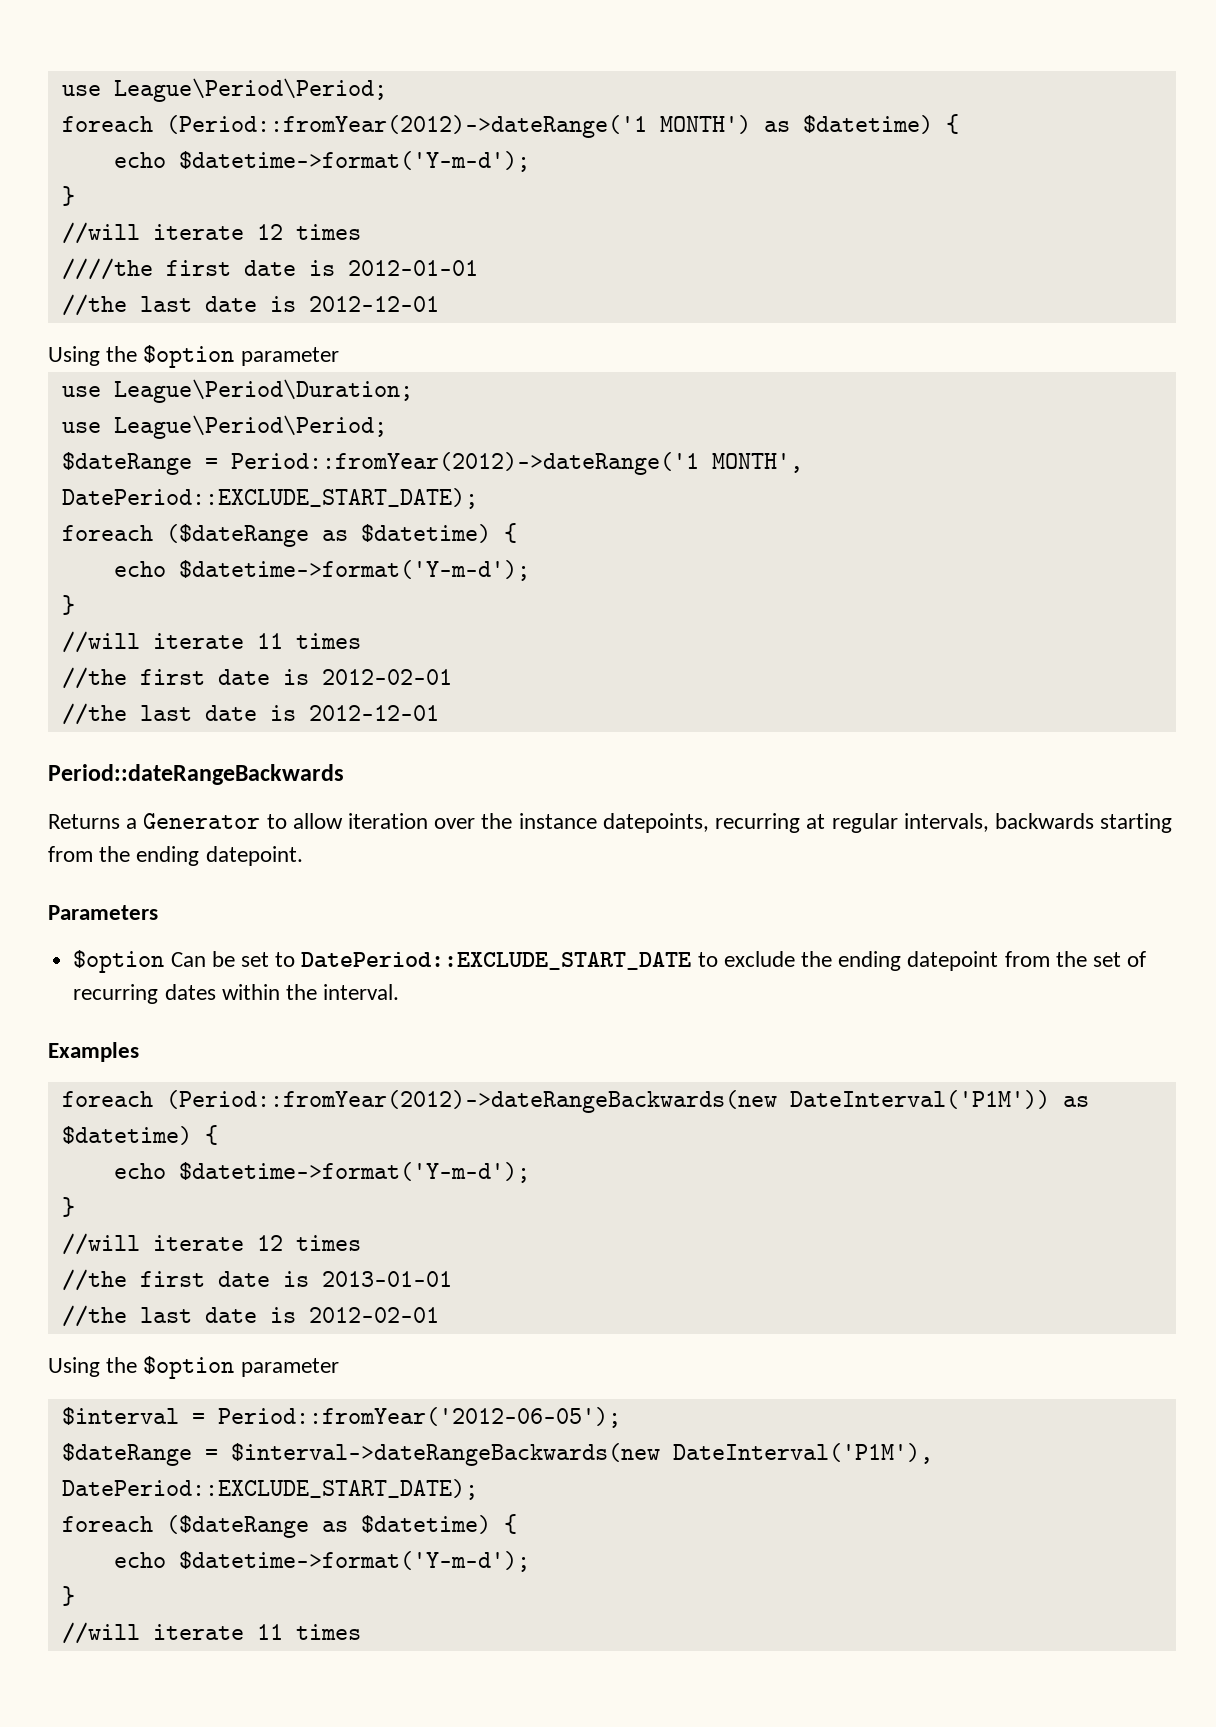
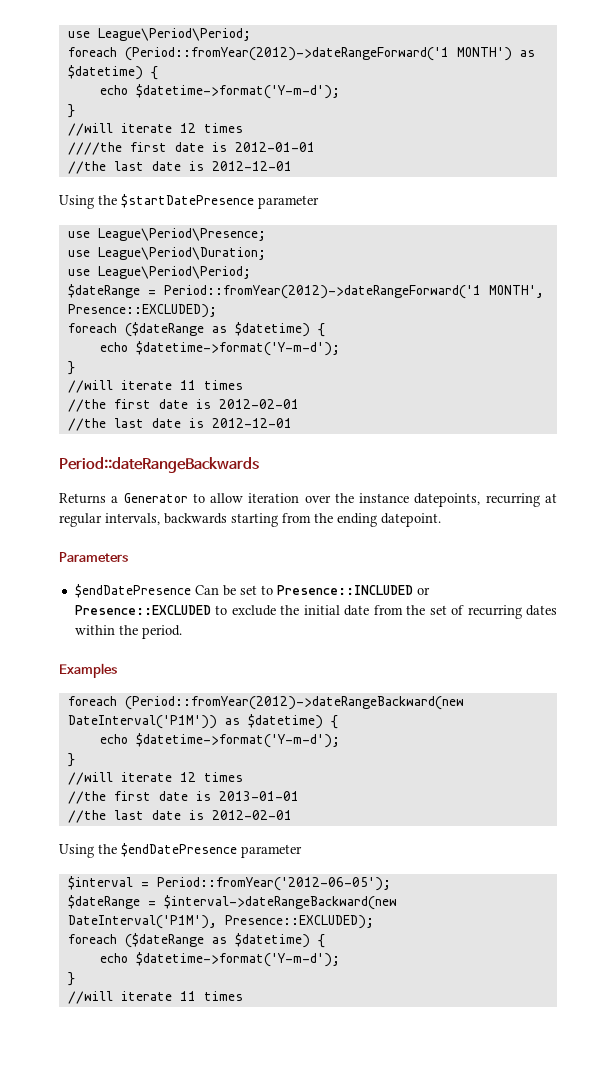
- foreach (Period::fromYear(2012)->dateRange('1 MONTH') as $datetime) {
+ foreach (Period::fromYear(2012)->dateRangeForward('1 MONTH') as $datetime) {
  ////the first date is 2012-01-01
  //the last date is 2012-12-01
- Using the $option parameter
+ Using the $startDatePresence parameter
+ use League\Period\Presence;
- $dateRange = Period::fromYear(2012)->dateRange('1 MONTH', DatePeriod::EXCLUDE_START_DATE);
+ $dateRange = Period::fromYear(2012)->dateRangeForward('1 MONTH', Presence::EXCLUDED);
- $option Can be set to DatePeriod::EXCLUDE_START_DATE to exclude the ending datepoint from the set of recurring dates within the interval.
+ $endDatePresence Can be set to Presence::INCLUDED or Presence::EXCLUDED to exclude the initial date from the set of recurring dates within the period.
- foreach (Period::fromYear(2012)->dateRangeBackwards(new DateInterval('P1M')) as $datetime) {
+ foreach (Period::fromYear(2012)->dateRangeBackward(new DateInterval('P1M')) as $datetime) {
  //the last date is 2012-02-01
- Using the $option parameter
+ Using the $endDatePresence parameter
- $dateRange = $interval->dateRangeBackwards(new DateInterval('P1M'), DatePeriod::EXCLUDE_START_DATE);
+ $dateRange = $interval->dateRangeBackward(new DateInterval('P1M'), Presence::EXCLUDED);

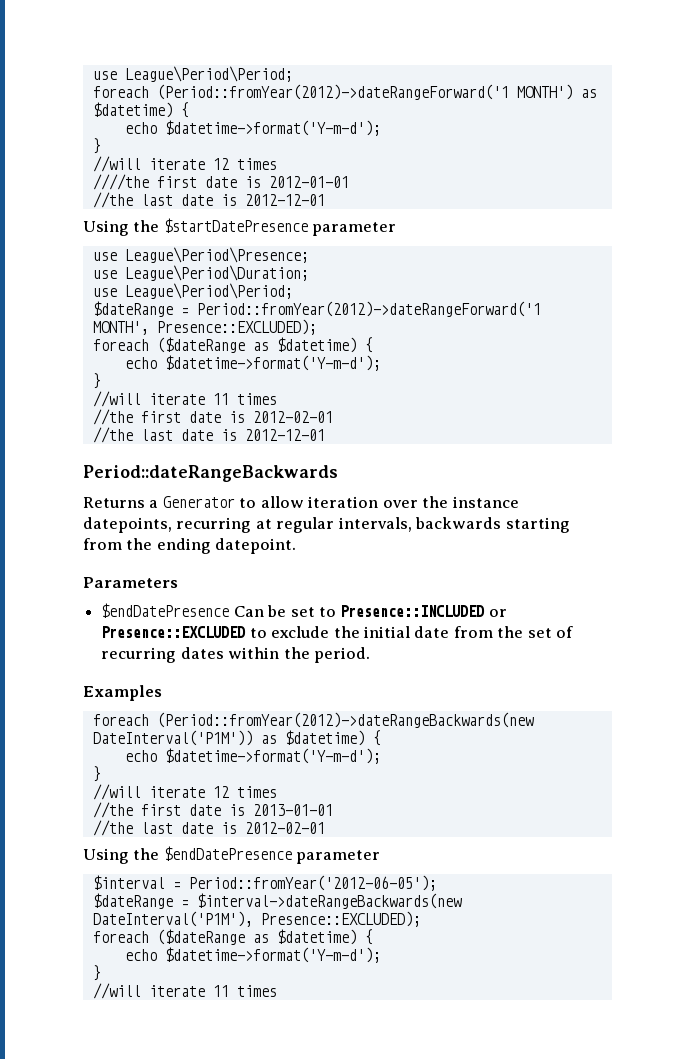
- foreach (Period::fromYear(2012)->dateRangeBackward(new DateInterval('P1M')) as $datetime) {
+ foreach (Period::fromYear(2012)->dateRangeBackwards(new DateInterval('P1M')) as $datetime) {
- $dateRange = $interval->dateRangeBackward(new DateInterval('P1M'), Presence::EXCLUDED);
+ $dateRange = $interval->dateRangeBackwards(new DateInterval('P1M'), Presence::EXCLUDED);

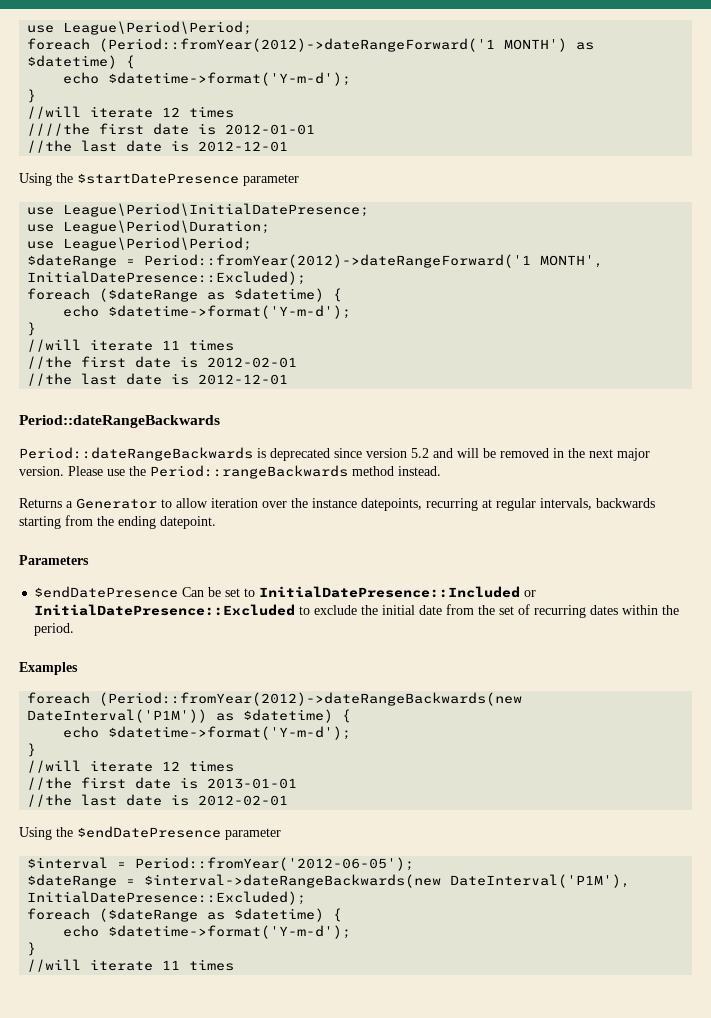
- use League\Period\Presence;
+ use League\Period\InitialDatePresence;
- $dateRange = Period::fromYear(2012)->dateRangeForward('1 MONTH', Presence::EXCLUDED);
+ $dateRange = Period::fromYear(2012)->dateRangeForward('1 MONTH', InitialDatePresence::Excluded);
+ Period::dateRangeBackwards is deprecated since version 5.2 and will be removed in the next major version. Please use the Period::rangeBackwards method instead.
- $endDatePresence Can be set to Presence::INCLUDED or Presence::EXCLUDED to exclude the initial date from the set of recurring dates within the period.
+ $endDatePresence Can be set to InitialDatePresence::Included or InitialDatePresence::Excluded to exclude the initial date from the set of recurring dates within the period.
- $dateRange = $interval->dateRangeBackwards(new DateInterval('P1M'), Presence::EXCLUDED);
+ $dateRange = $interval->dateRangeBackwards(new DateInterval('P1M'), InitialDatePresence::Excluded);

